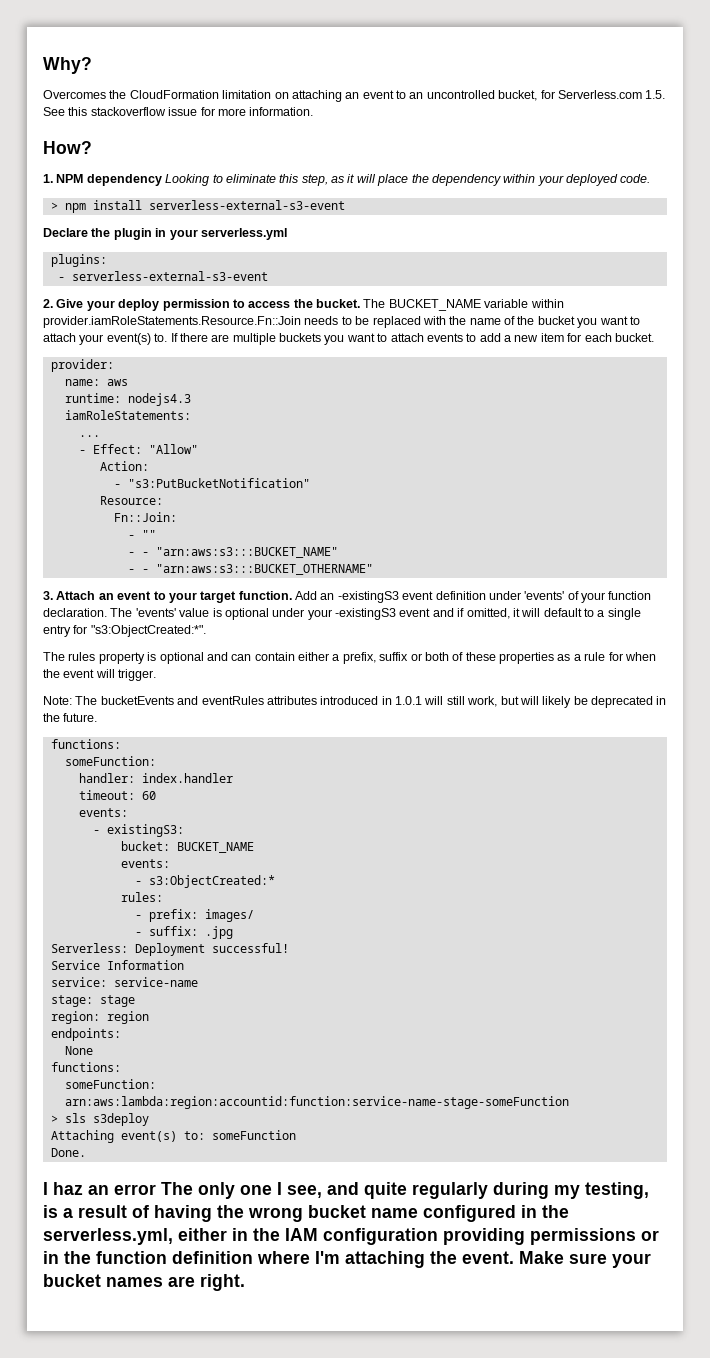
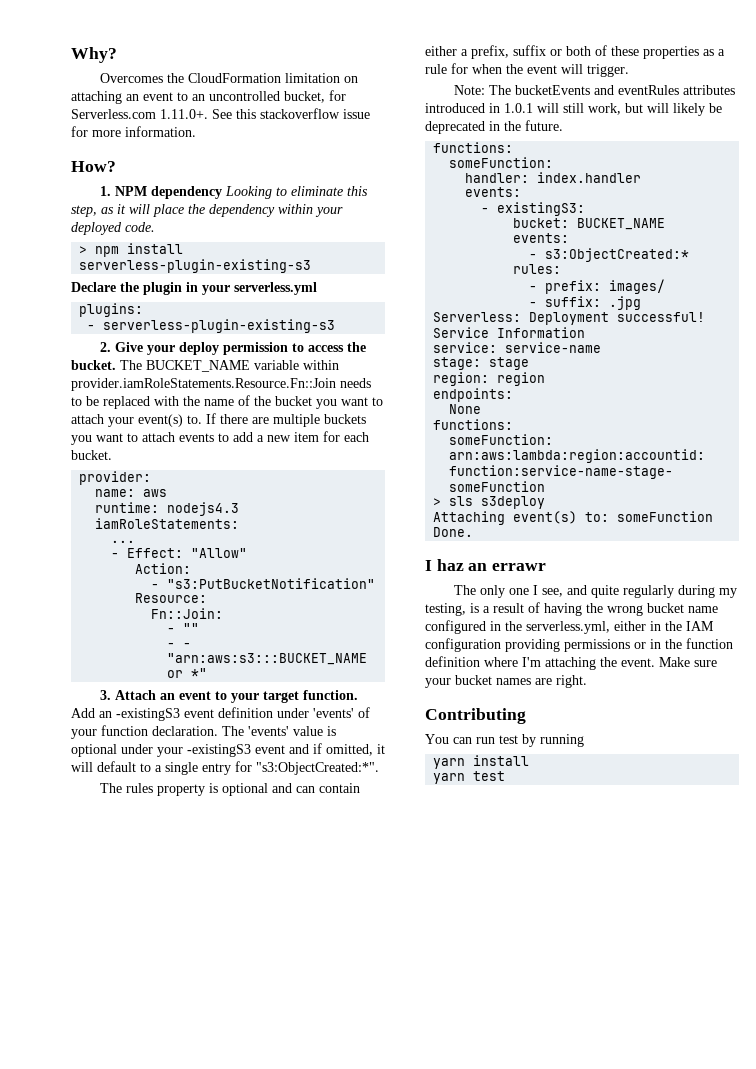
- Overcomes the CloudFormation limitation on attaching an event to an uncontrolled bucket, for Serverless.com 1.5. See this stackoverflow issue for more information.
+ Overcomes the CloudFormation limitation on attaching an event to an uncontrolled bucket, for Serverless.com 1.11.0+. See this stackoverflow issue for more information.
- > npm install serverless-external-s3-event
+ > npm install serverless-plugin-existing-s3
- - serverless-external-s3-event
+ - serverless-plugin-existing-s3
- - - "arn:aws:s3:::BUCKET_NAME"
- - - "arn:aws:s3:::BUCKET_OTHERNAME"
+ - - "arn:aws:s3:::BUCKET_NAME or *"
- timeout: 60
- I haz an error The only one I see, and quite regularly during my testing, is a result of having the wrong bucket name configured in the serverless.yml, either in the IAM configuration providing permissions or in the function definition where I'm attaching the event.
+ I haz an errawr
+ The only one I see, and quite regularly during my testing, is a result of having the wrong bucket name configured in the serverless.yml, either in the IAM configuration providing permissions or in the function definition where I'm attaching the event.
+ Contributing
+ You can run test by running
+ yarn install
+ yarn test

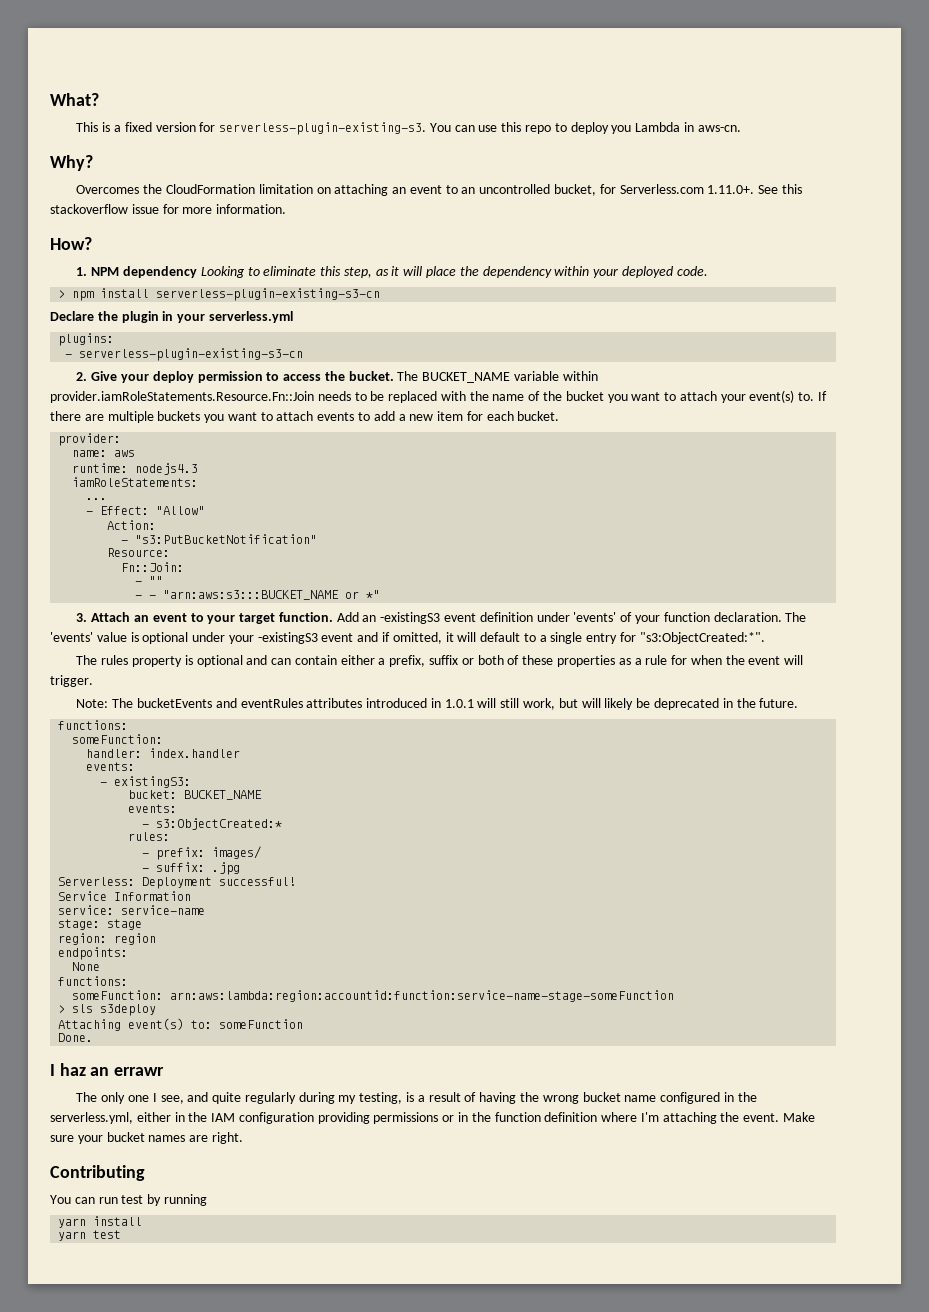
+ What?
+ This is a fixed version for serverless-plugin-existing-s3. You can use this repo to deploy you Lambda in aws-cn.
- > npm install serverless-plugin-existing-s3
+ > npm install serverless-plugin-existing-s3-cn
- - serverless-plugin-existing-s3
+ - serverless-plugin-existing-s3-cn

